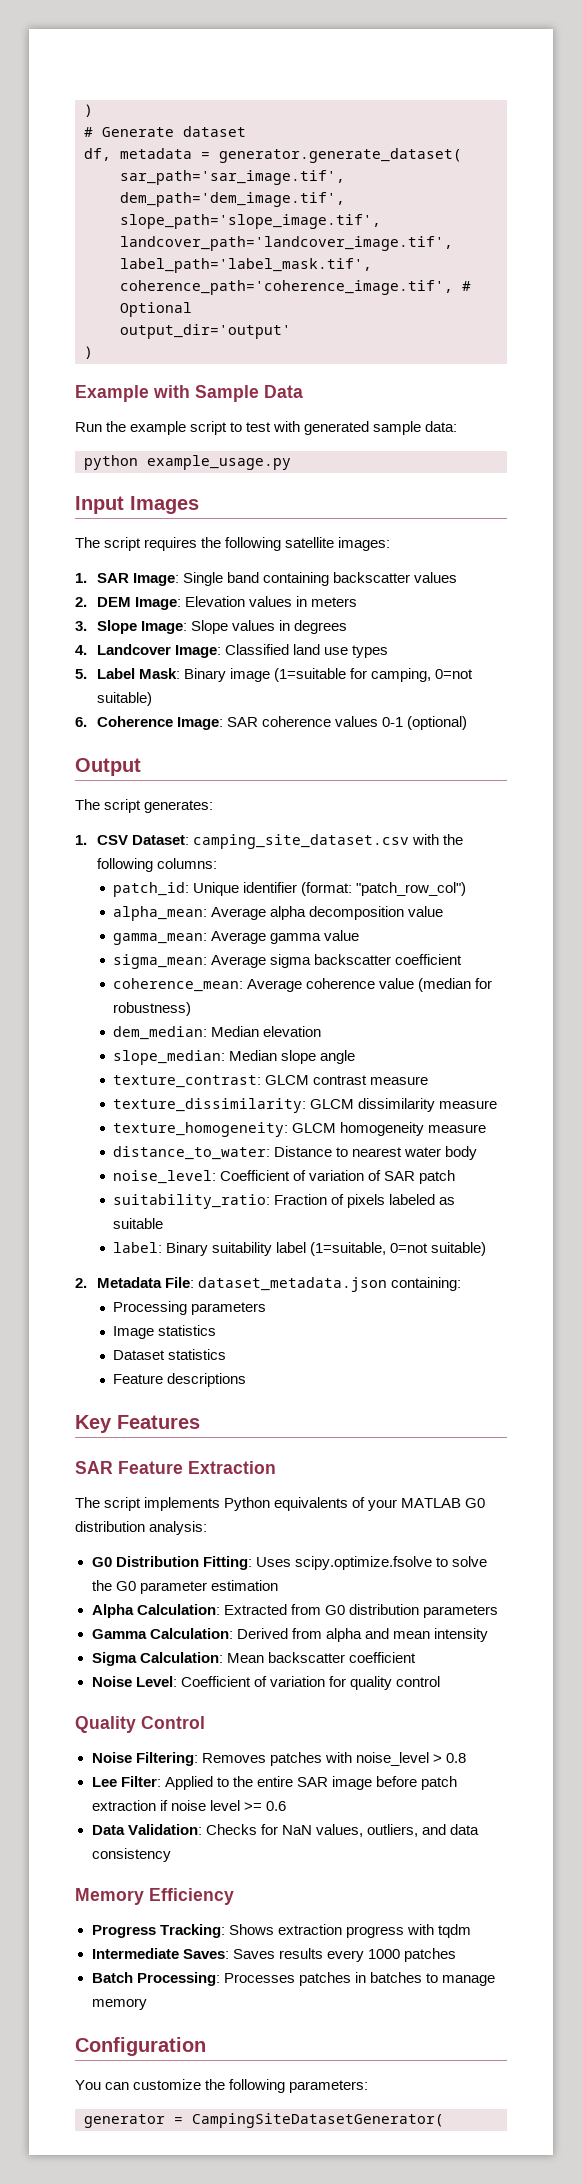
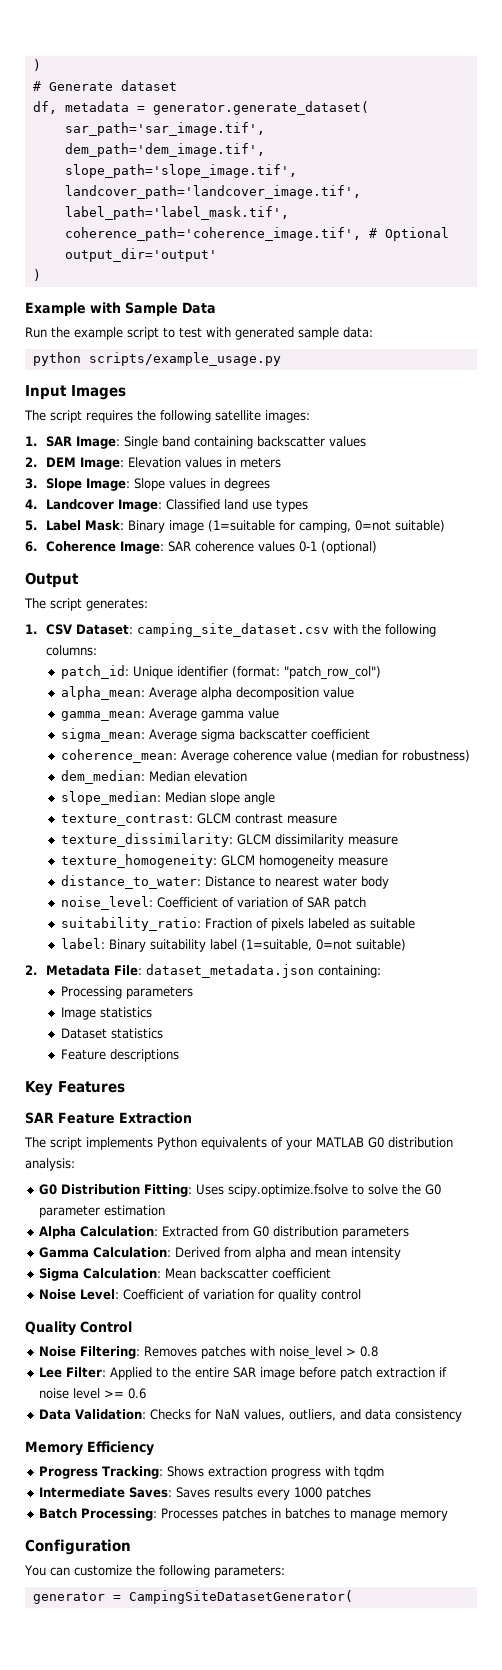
- python example_usage.py
+ python scripts/example_usage.py

